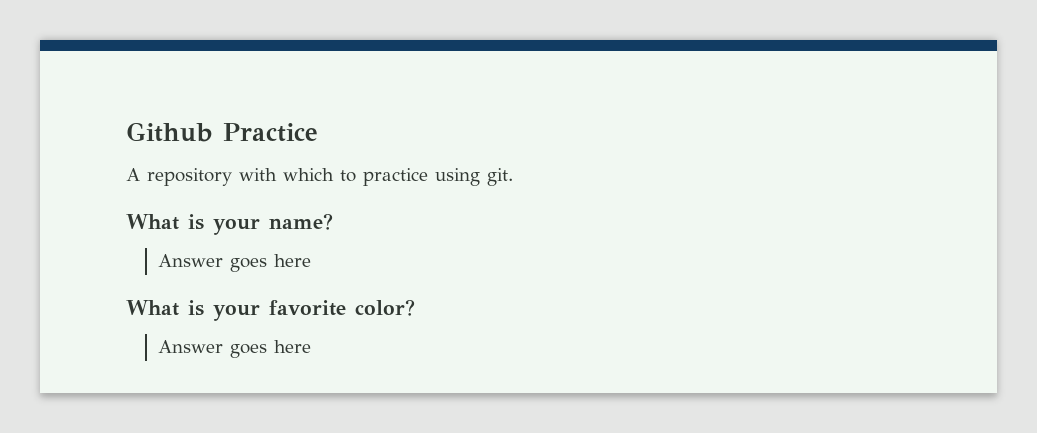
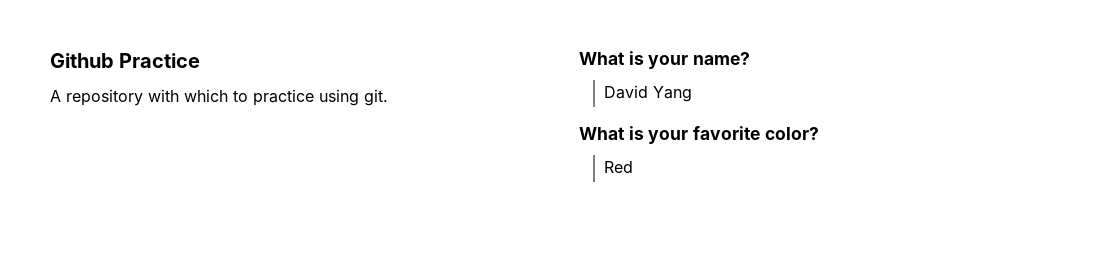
  What is your name?
- Answer goes here
+ David Yang
  What is your favorite color?
- Answer goes here
+ Red

